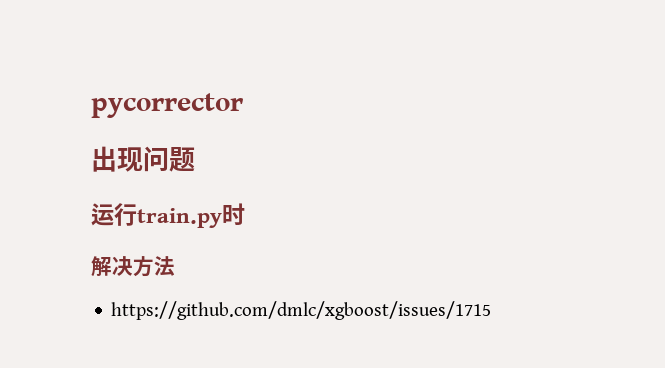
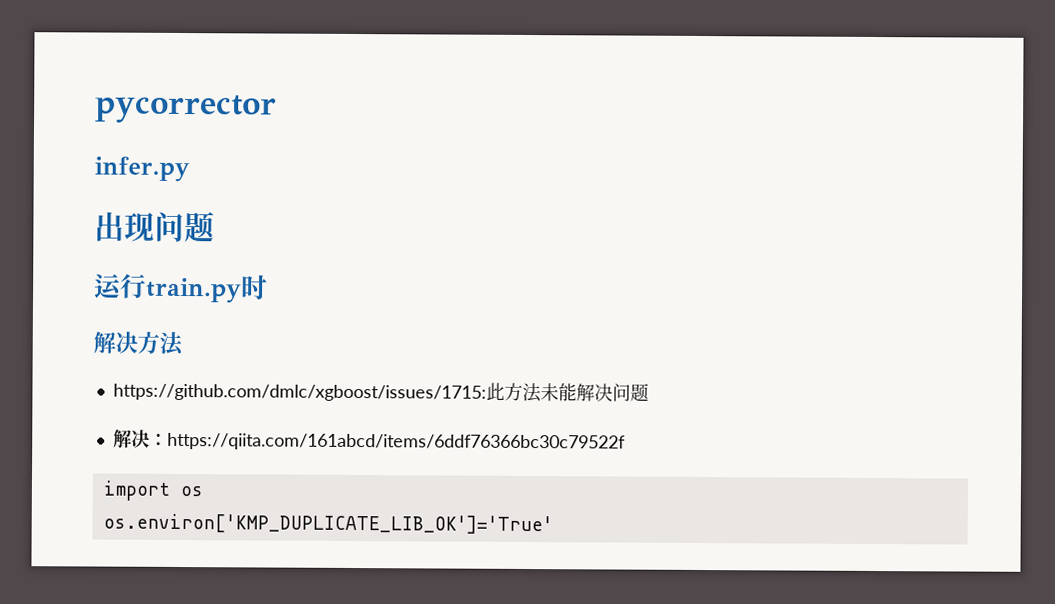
+ infer.py
- https://github.com/dmlc/xgboost/issues/1715
+ https://github.com/dmlc/xgboost/issues/1715:此方法未能解决问题
+ 解决：https://qiita.com/161abcd/items/6ddf76366bc30c79522f
+ import os
+ os.environ['KMP_DUPLICATE_LIB_OK']='True'

